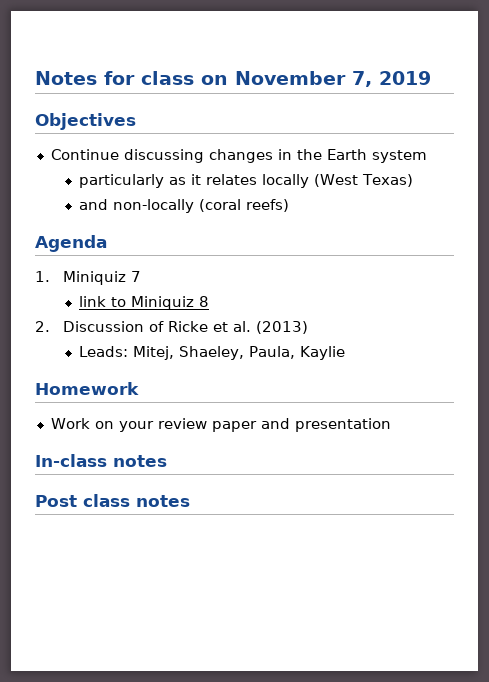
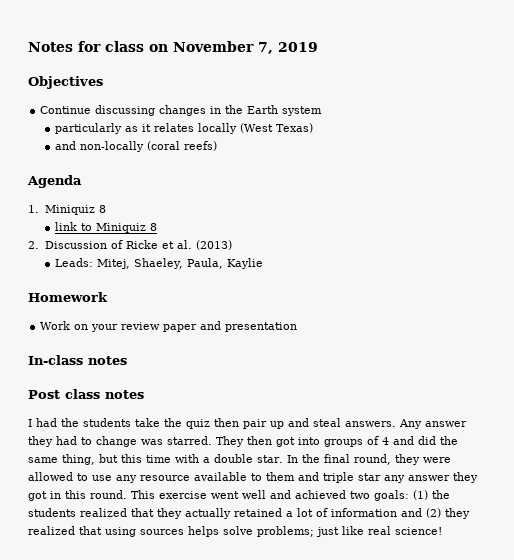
- 1. Miniquiz 7
+ 1. Miniquiz 8
+ I had the students take the quiz then pair up and steal answers. Any answer they had to change was starred. They then got into groups of 4 and did the same thing, but this time with a double star. In the final round, they were allowed to use any resource available to them and triple star any answer they got in this round. This exercise went well and achieved two goals: (1) the students realized that they actually retained a lot of information and (2) they realized that using sources helps solve problems; just like real science!

